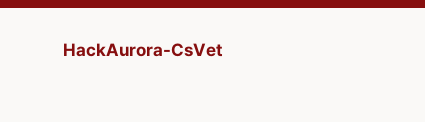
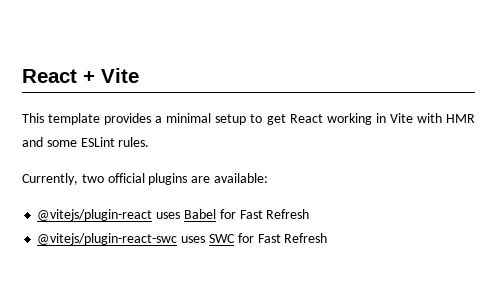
- HackAurora-CsVet
+ React + Vite
+ This template provides a minimal setup to get React working in Vite with HMR and some ESLint rules.
+ Currently, two official plugins are available:
+ @vitejs/plugin-react uses Babel for Fast Refresh
+ @vitejs/plugin-react-swc uses SWC for Fast Refresh

